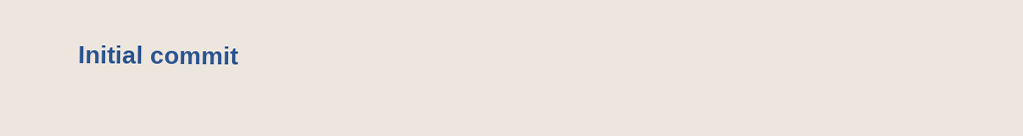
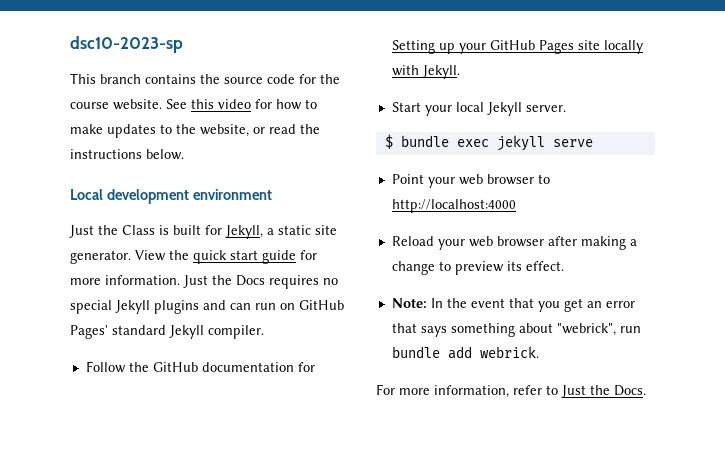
- Initial commit
+ dsc10-2023-sp
+ This branch contains the source code for the course website. See this video for how to make updates to the website, or read the instructions below.
+ Local development environment
+ Just the Class is built for Jekyll, a static site generator. View the quick start guide for more information. Just the Docs requires no special Jekyll plugins and can run on GitHub Pages' standard Jekyll compiler.
+ Follow the GitHub documentation for Setting up your GitHub Pages site locally with Jekyll.
+ Start your local Jekyll server.
+ $ bundle exec jekyll serve
+ Point your web browser to http://localhost:4000
+ Reload your web browser after making a change to preview its effect.
+ Note: In the event that you get an error that says something about "webrick", run bundle add webrick.
+ For more information, refer to Just the Docs.

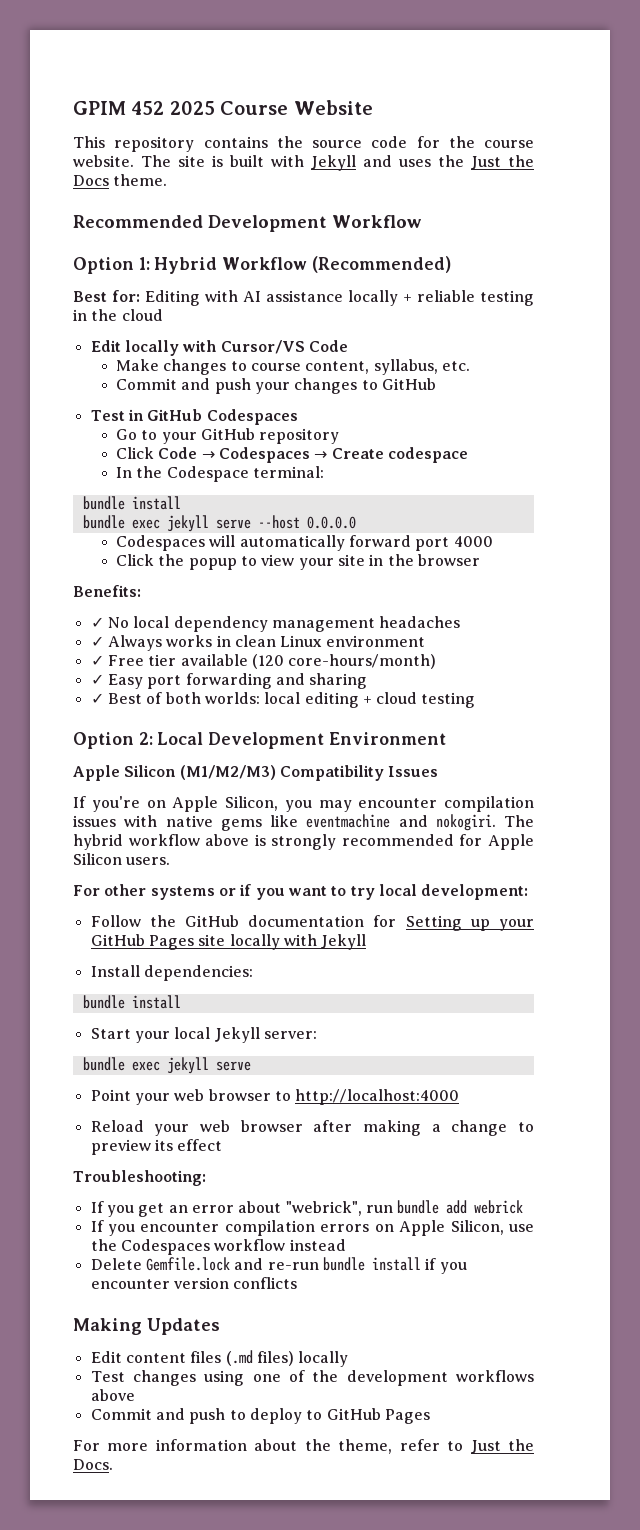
- dsc10-2023-sp
+ GPIM 452 2025 Course Website
- This branch contains the source code for the course website.
+ This repository contains the source code for the course website.
- See this video for how to make updates to the website, or read the instructions below.
- Local development environment
- Just the Class is built for Jekyll, a static site generator. View the quick start guide for more information. Just the Docs requires no special Jekyll plugins and can run on GitHub Pages' standard Jekyll compiler.
+ The site is built with Jekyll and uses the Just the Docs theme.
+ Recommended Development Workflow
+ Option 1: Hybrid Workflow (Recommended)
+ Best for: Editing with AI assistance locally + reliable testing in the cloud
+ Edit locally with Cursor/VS Code
+ Make changes to course content, syllabus, etc.
+ Commit and push your changes to GitHub
+ Test in GitHub Codespaces
+ Go to your GitHub repository
+ Click Code → Codespaces → Create codespace
+ In the Codespace terminal:
+ bundle install
+ bundle exec jekyll serve --host 0.0.0.0
+ Codespaces will automatically forward port 4000
+ Click the popup to view your site in the browser
+ Benefits:
+ ✓ No local dependency management headaches
+ ✓ Always works in clean Linux environment
+ ✓ Free tier available (120 core-hours/month)
+ ✓ Easy port forwarding and sharing
+ ✓ Best of both worlds: local editing + cloud testing
+ Option 2: Local Development Environment
+ Apple Silicon (M1/M2/M3) Compatibility Issues
+ If you're on Apple Silicon, you may encounter compilation issues with native gems like eventmachine and nokogiri. The hybrid workflow above is strongly recommended for Apple Silicon users.
+ For other systems or if you want to try local development:
- Follow the GitHub documentation for Setting up your GitHub Pages site locally with Jekyll.
+ Follow the GitHub documentation for Setting up your GitHub Pages site locally with Jekyll
+ Install dependencies:
+ bundle install
- Start your local Jekyll server.
- $ bundle exec jekyll serve
+ Start your local Jekyll server:
+ bundle exec jekyll serve
- Reload your web browser after making a change to preview its effect.
- Note: In the event that you get an error that says something about "webrick", run bundle add webrick.
- For more information, refer to Just the Docs.
+ Reload your web browser after making a change to preview its effect
+ Troubleshooting:
+ If you get an error about "webrick", run bundle add webrick
+ If you encounter compilation errors on Apple Silicon, use the Codespaces workflow instead
+ Delete Gemfile.lock and re-run bundle install if you encounter version conflicts
+ Making Updates
+ Edit content files (.md files) locally
+ Test changes using one of the development workflows above
+ Commit and push to deploy to GitHub Pages
+ For more information about the theme, refer to Just the Docs.

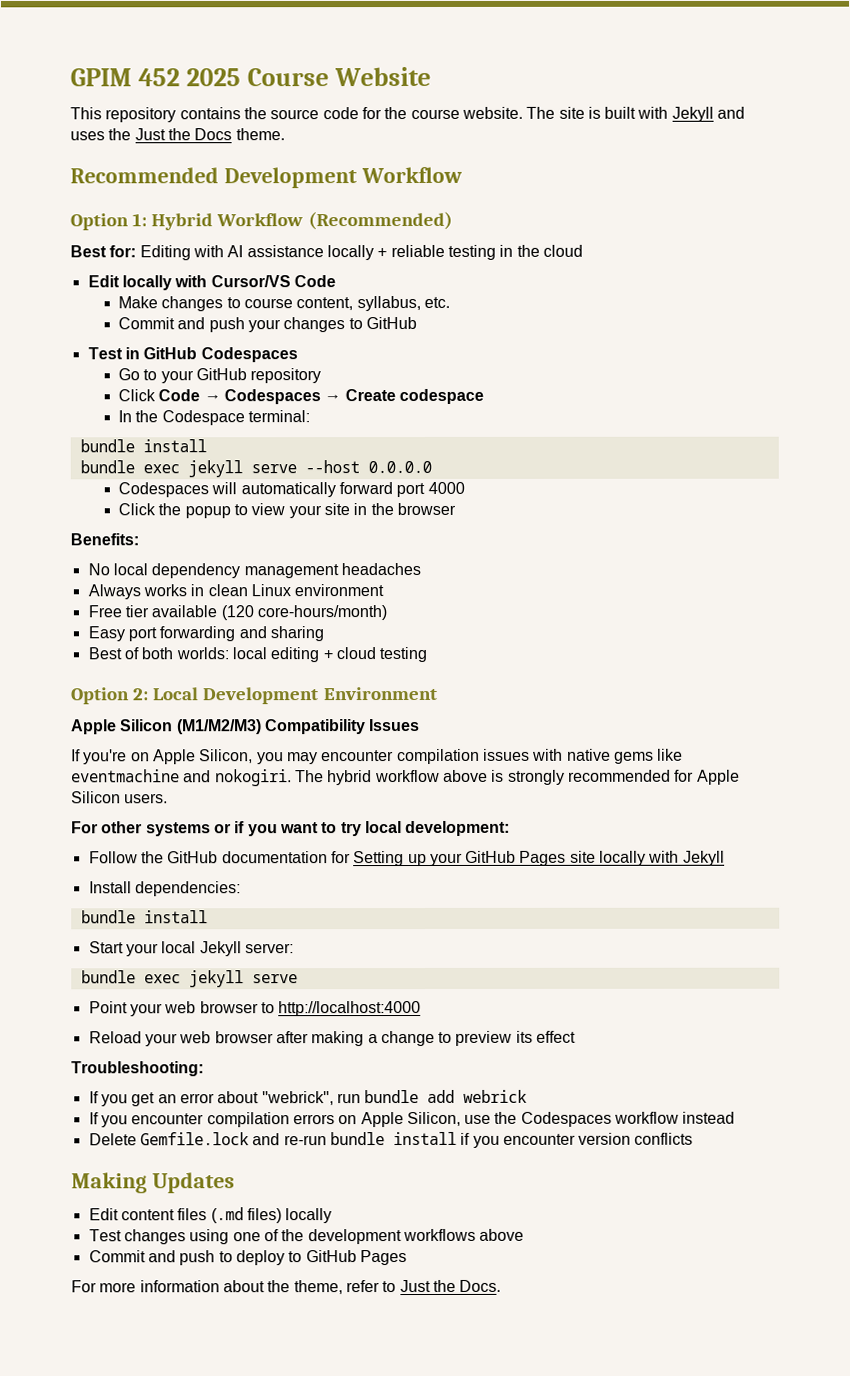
- ✓ No local dependency management headaches
+ No local dependency management headaches
- ✓ Always works in clean Linux environment
+ Always works in clean Linux environment
- ✓ Free tier available (120 core-hours/month)
+ Free tier available (120 core-hours/month)
- ✓ Easy port forwarding and sharing
+ Easy port forwarding and sharing
- ✓ Best of both worlds: local editing + cloud testing
+ Best of both worlds: local editing + cloud testing

